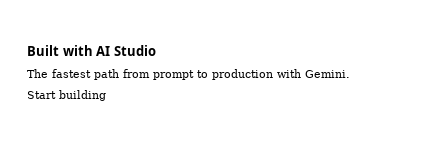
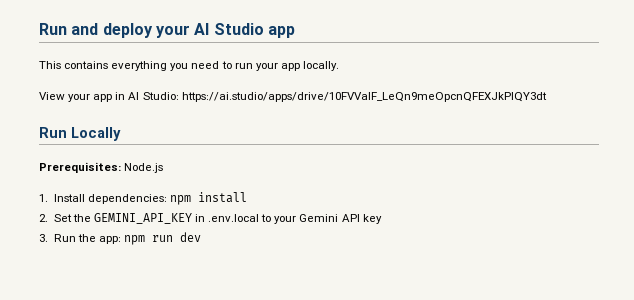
- Built with AI Studio
- The fastest path from prompt to production with Gemini.
- Start building
+ Run and deploy your AI Studio app
+ This contains everything you need to run your app locally.
+ View your app in AI Studio: https://ai.studio/apps/drive/10FVValF_LeQn9meOpcnQFEXJkPlQY3dt
+ Run Locally
+ Prerequisites: Node.js
+ 1. Install dependencies: npm install
+ 2. Set the GEMINI_API_KEY in .env.local to your Gemini API key
+ 3. Run the app: npm run dev

